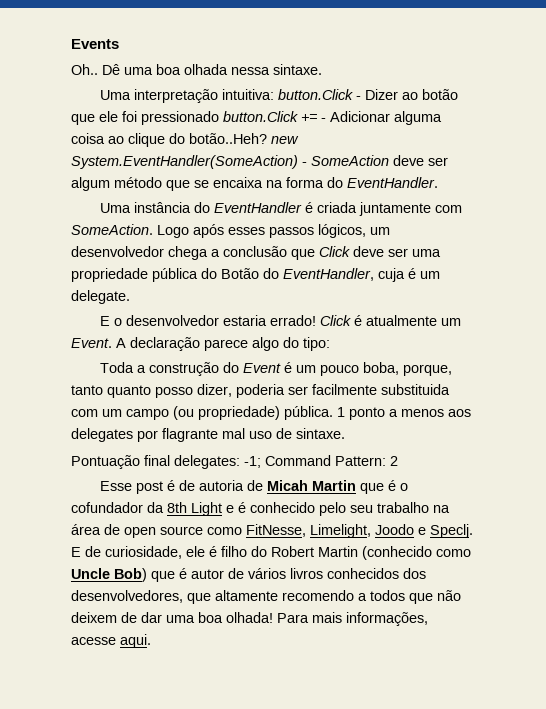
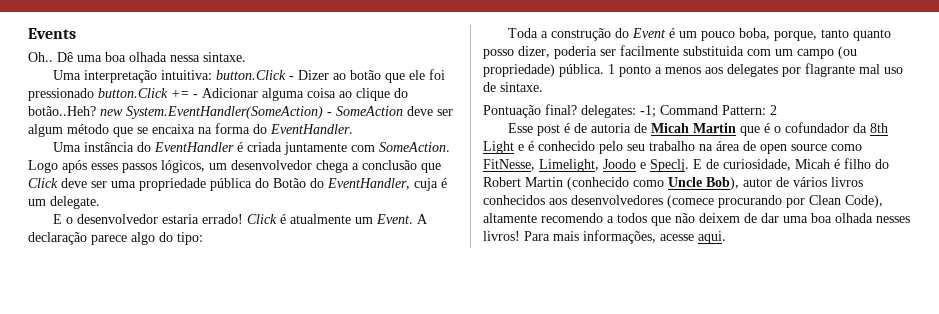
- Pontuação final delegates: -1; Command Pattern: 2
+ Pontuação final? delegates: -1; Command Pattern: 2
- E de curiosidade, ele é filho do Robert Martin (conhecido como Uncle Bob) que é autor de vários livros conhecidos dos desenvolvedores, que altamente recomendo a todos que não deixem de dar uma boa olhada!
+ E de curiosidade, Micah é filho do Robert Martin (conhecido como Uncle Bob), autor de vários livros conhecidos aos desenvolvedores (comece procurando por Clean Code), altamente recomendo a todos que não deixem de dar uma boa olhada nesses livros!

